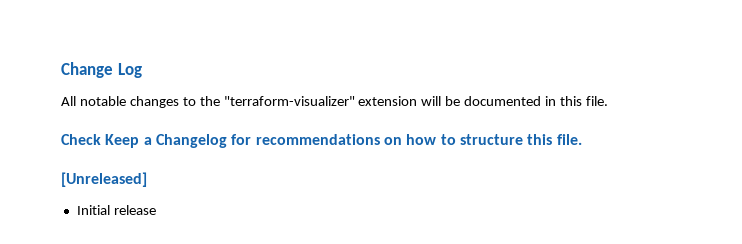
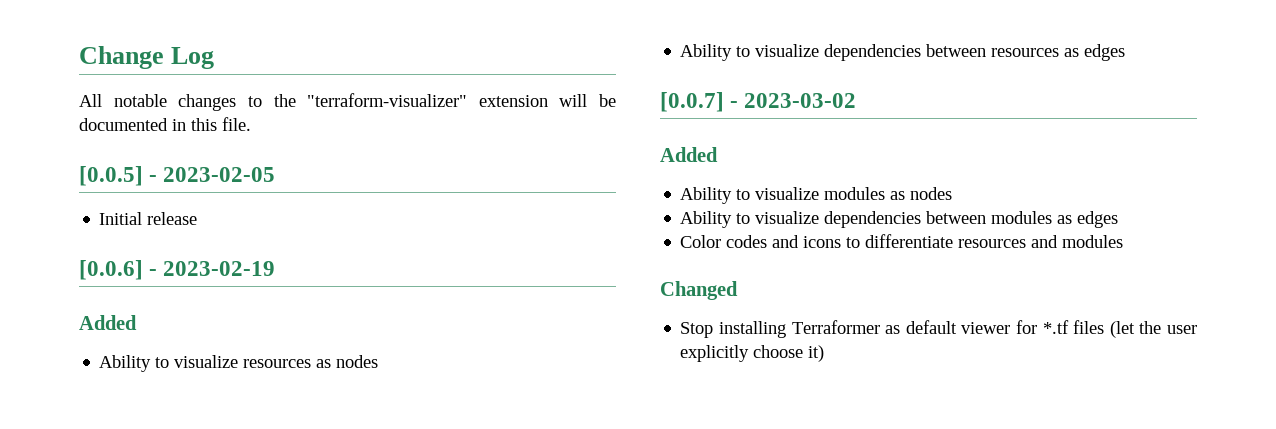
- Check Keep a Changelog for recommendations on how to structure this file.
- [Unreleased]
+ [0.0.5] - 2023-02-05
  Initial release
+ [0.0.6] - 2023-02-19
+ Added
+ Ability to visualize resources as nodes
+ Ability to visualize dependencies between resources as edges
+ [0.0.7] - 2023-03-02
+ Added
+ Ability to visualize modules as nodes
+ Ability to visualize dependencies between modules as edges
+ Color codes and icons to differentiate resources and modules
+ Changed
+ Stop installing Terraformer as default viewer for *.tf files (let the user explicitly choose it)

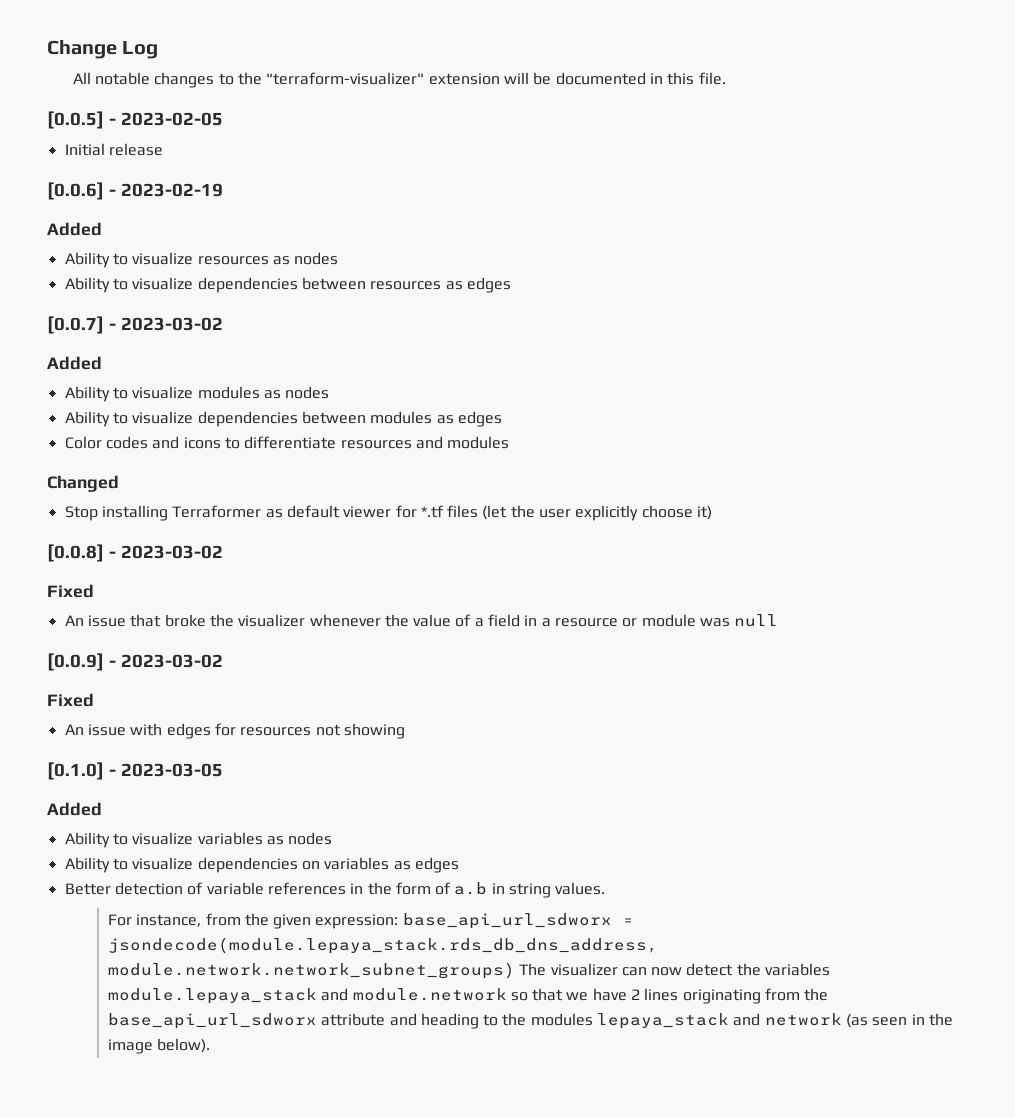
+ [0.0.8] - 2023-03-02
+ Fixed
+ An issue that broke the visualizer whenever the value of a field in a resource or module was null
+ [0.0.9] - 2023-03-02
+ Fixed
+ An issue with edges for resources not showing
+ [0.1.0] - 2023-03-05
+ Added
+ Ability to visualize variables as nodes
+ Ability to visualize dependencies on variables as edges
+ Better detection of variable references in the form of a.b in string values.
+ For instance, from the given expression: base_api_url_sdworx = jsondecode(module.lepaya_stack.rds_db_dns_address, module.network.network_subnet_groups) The visualizer can now detect the variables module.lepaya_stack and module.network so that we have 2 lines originating from the base_api_url_sdworx attribute and heading to the modules lepaya_stack and network (as seen in the image below).

